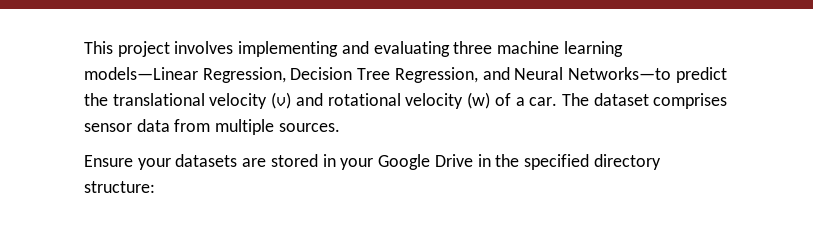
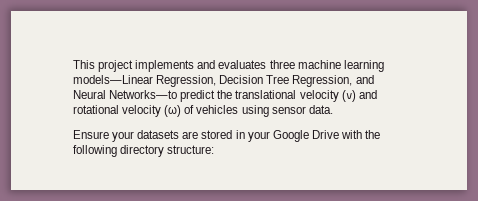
- This project involves implementing and evaluating three machine learning models—Linear Regression, Decision Tree Regression, and Neural Networks—to predict the translational velocity (v) and rotational velocity (w) of a car. The dataset comprises sensor data from multiple sources.
+ This project implements and evaluates three machine learning models—Linear Regression, Decision Tree Regression, and Neural Networks—to predict the translational velocity (v) and rotational velocity (ω) of vehicles using sensor data.
- Ensure your datasets are stored in your Google Drive in the specified directory structure:
+ Ensure your datasets are stored in your Google Drive with the following directory structure:

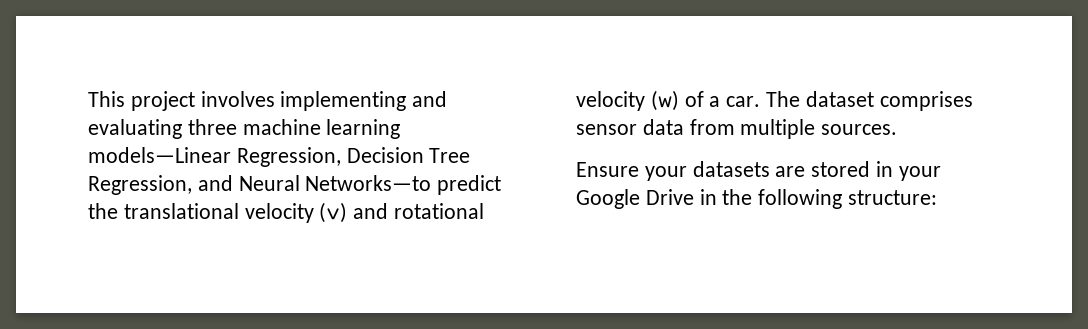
- This project implements and evaluates three machine learning models—Linear Regression, Decision Tree Regression, and Neural Networks—to predict the translational velocity (v) and rotational velocity (ω) of vehicles using sensor data.
+ This project involves implementing and evaluating three machine learning models—Linear Regression, Decision Tree Regression, and Neural Networks—to predict the translational velocity (v) and rotational velocity (w) of a car. The dataset comprises sensor data from multiple sources.
- Ensure your datasets are stored in your Google Drive with the following directory structure:
+ Ensure your datasets are stored in your Google Drive in the following structure:

